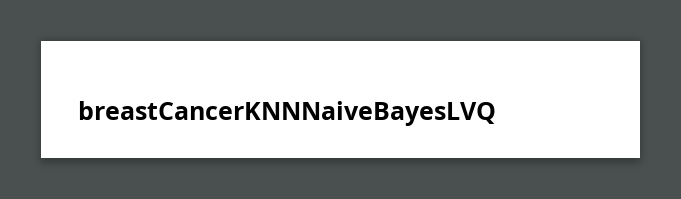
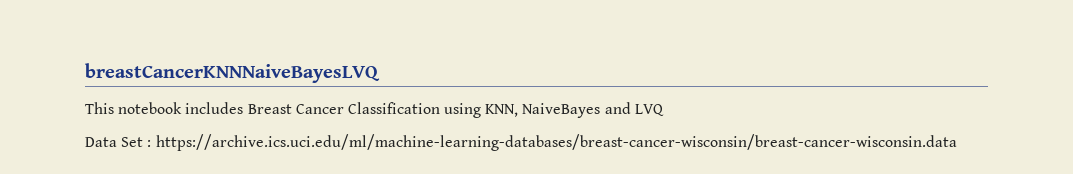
+ This notebook includes Breast Cancer Classification using KNN, NaiveBayes and LVQ
+ Data Set : https://archive.ics.uci.edu/ml/machine-learning-databases/breast-cancer-wisconsin/breast-cancer-wisconsin.data

